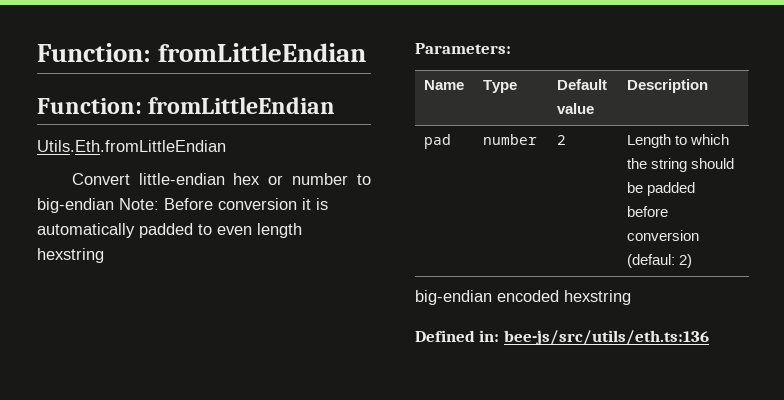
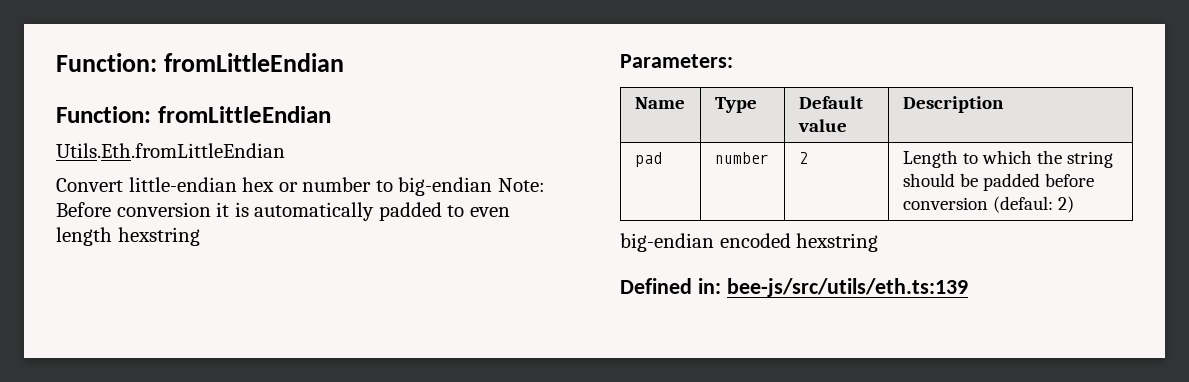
- Defined in: bee-js/src/utils/eth.ts:136
+ Defined in: bee-js/src/utils/eth.ts:139

